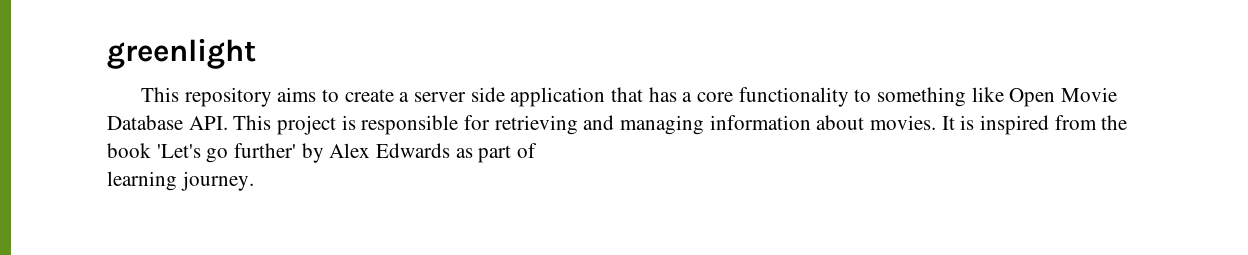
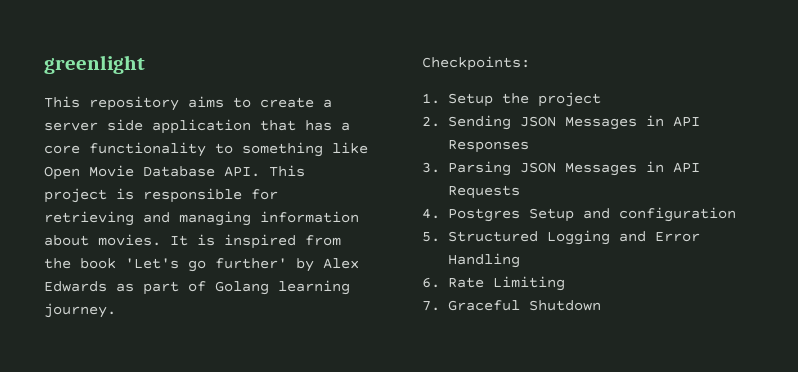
- It is inspired from the book 'Let's go further' by Alex Edwards as part of
- learning journey.
+ It is inspired from the book 'Let's go further' by Alex Edwards as part of Golang learning journey.
+ Checkpoints:
+ 1. Setup the project
+ 2. Sending JSON Messages in API Responses
+ 3. Parsing JSON Messages in API Requests
+ 4. Postgres Setup and configuration
+ 5. Structured Logging and Error Handling
+ 6. Rate Limiting
+ 7. Graceful Shutdown

